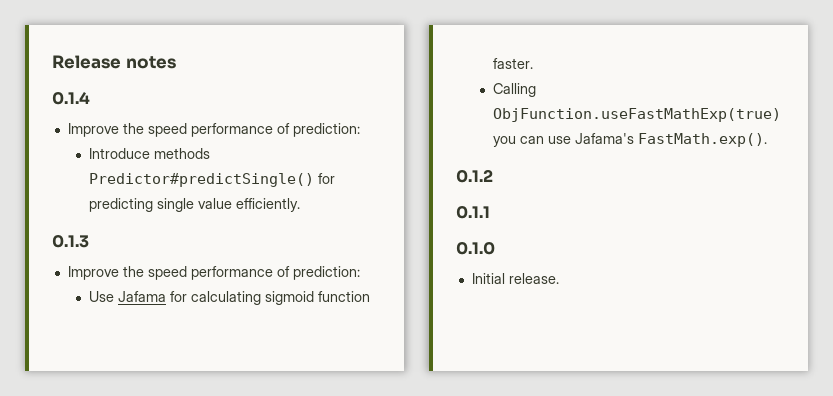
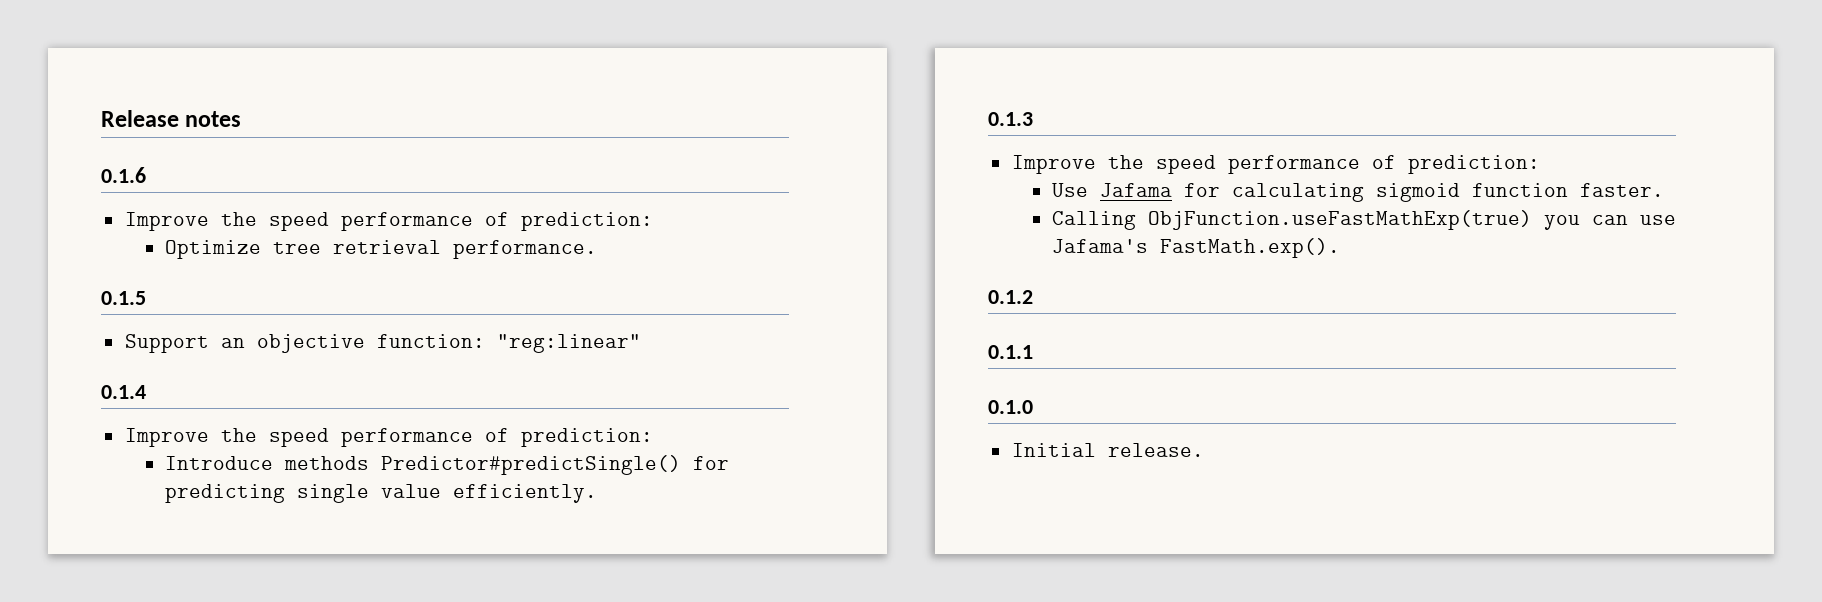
+ 0.1.6
+ Improve the speed performance of prediction:
+ Optimize tree retrieval performance.
+ 0.1.5
+ Support an objective function: "reg:linear"

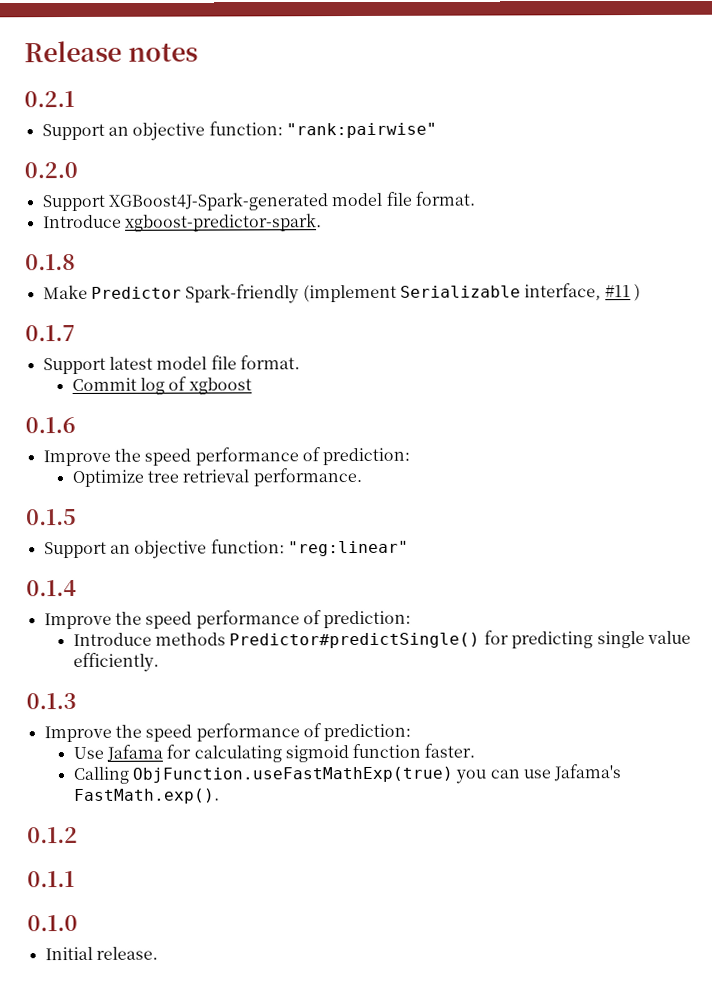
+ 0.2.1
+ Support an objective function: "rank:pairwise"
+ 0.2.0
+ Support XGBoost4J-Spark-generated model file format.
+ Introduce xgboost-predictor-spark.
+ 0.1.8
+ Make Predictor Spark-friendly (implement Serializable interface, #11 )
+ 0.1.7
+ Support latest model file format.
+ Commit log of xgboost

